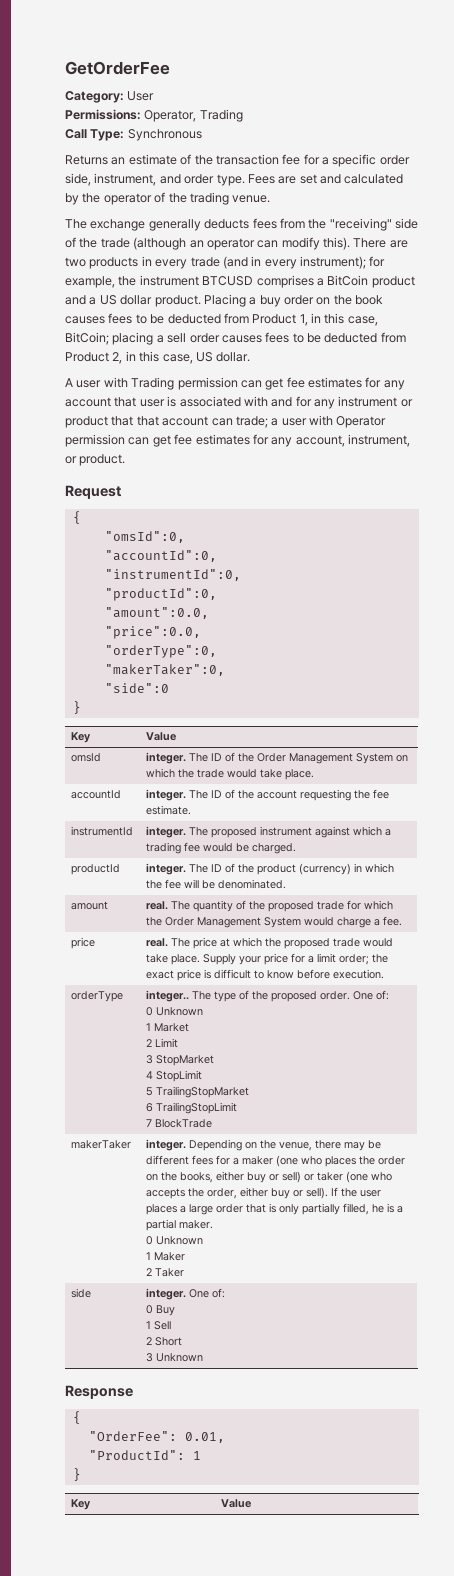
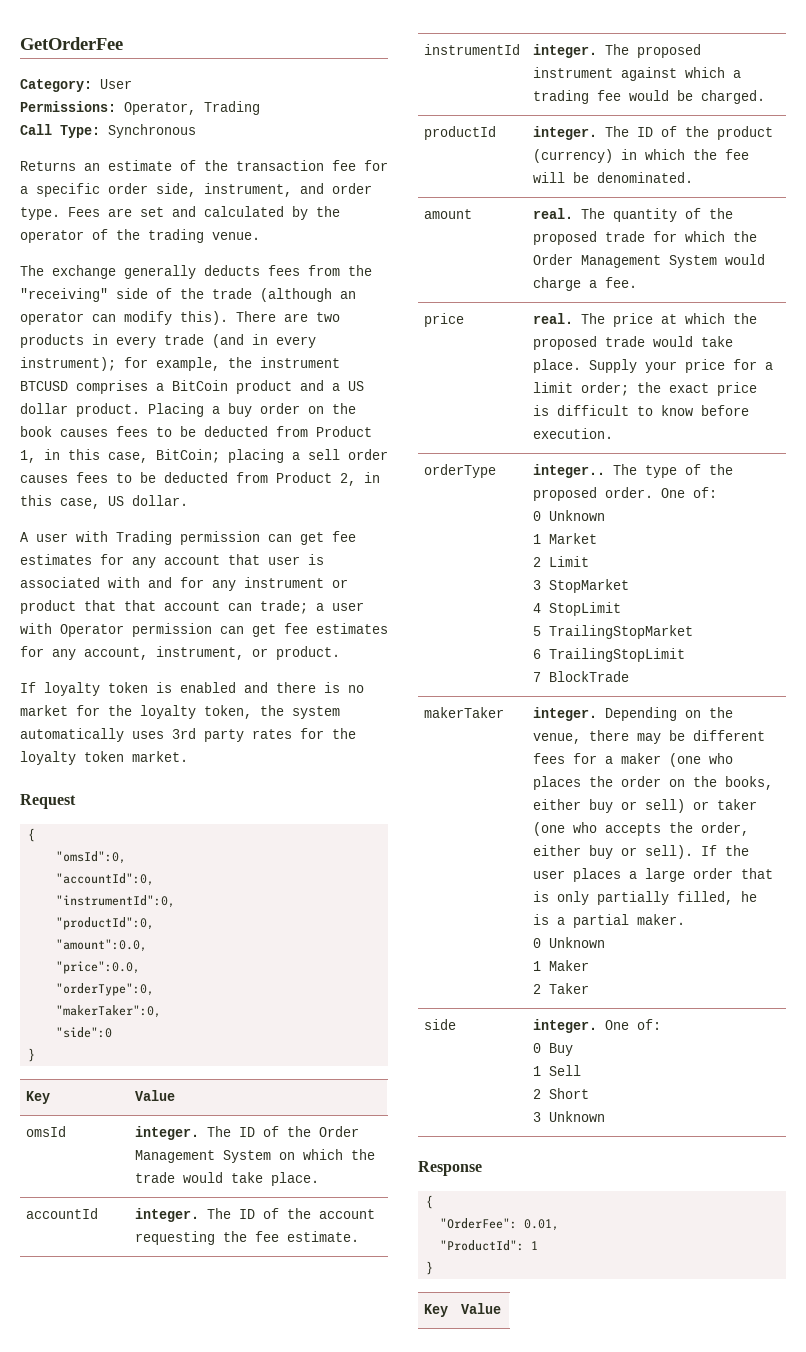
+ If loyalty token is enabled and there is no market for the loyalty token, the system automatically uses 3rd party rates for the loyalty token market.

